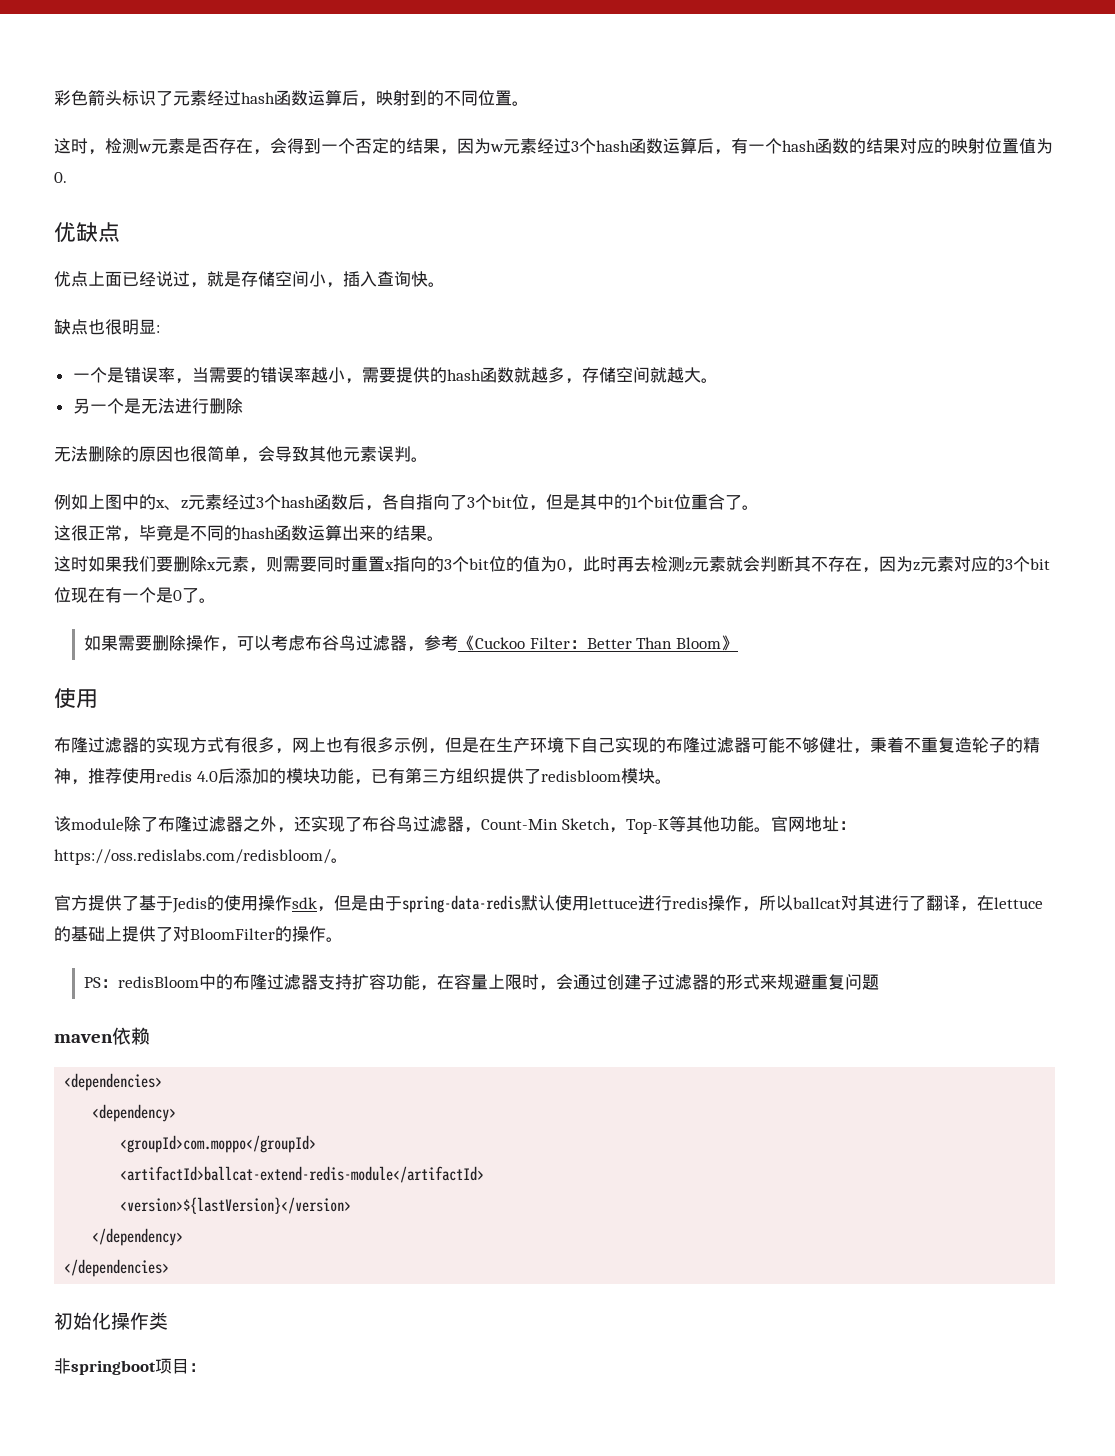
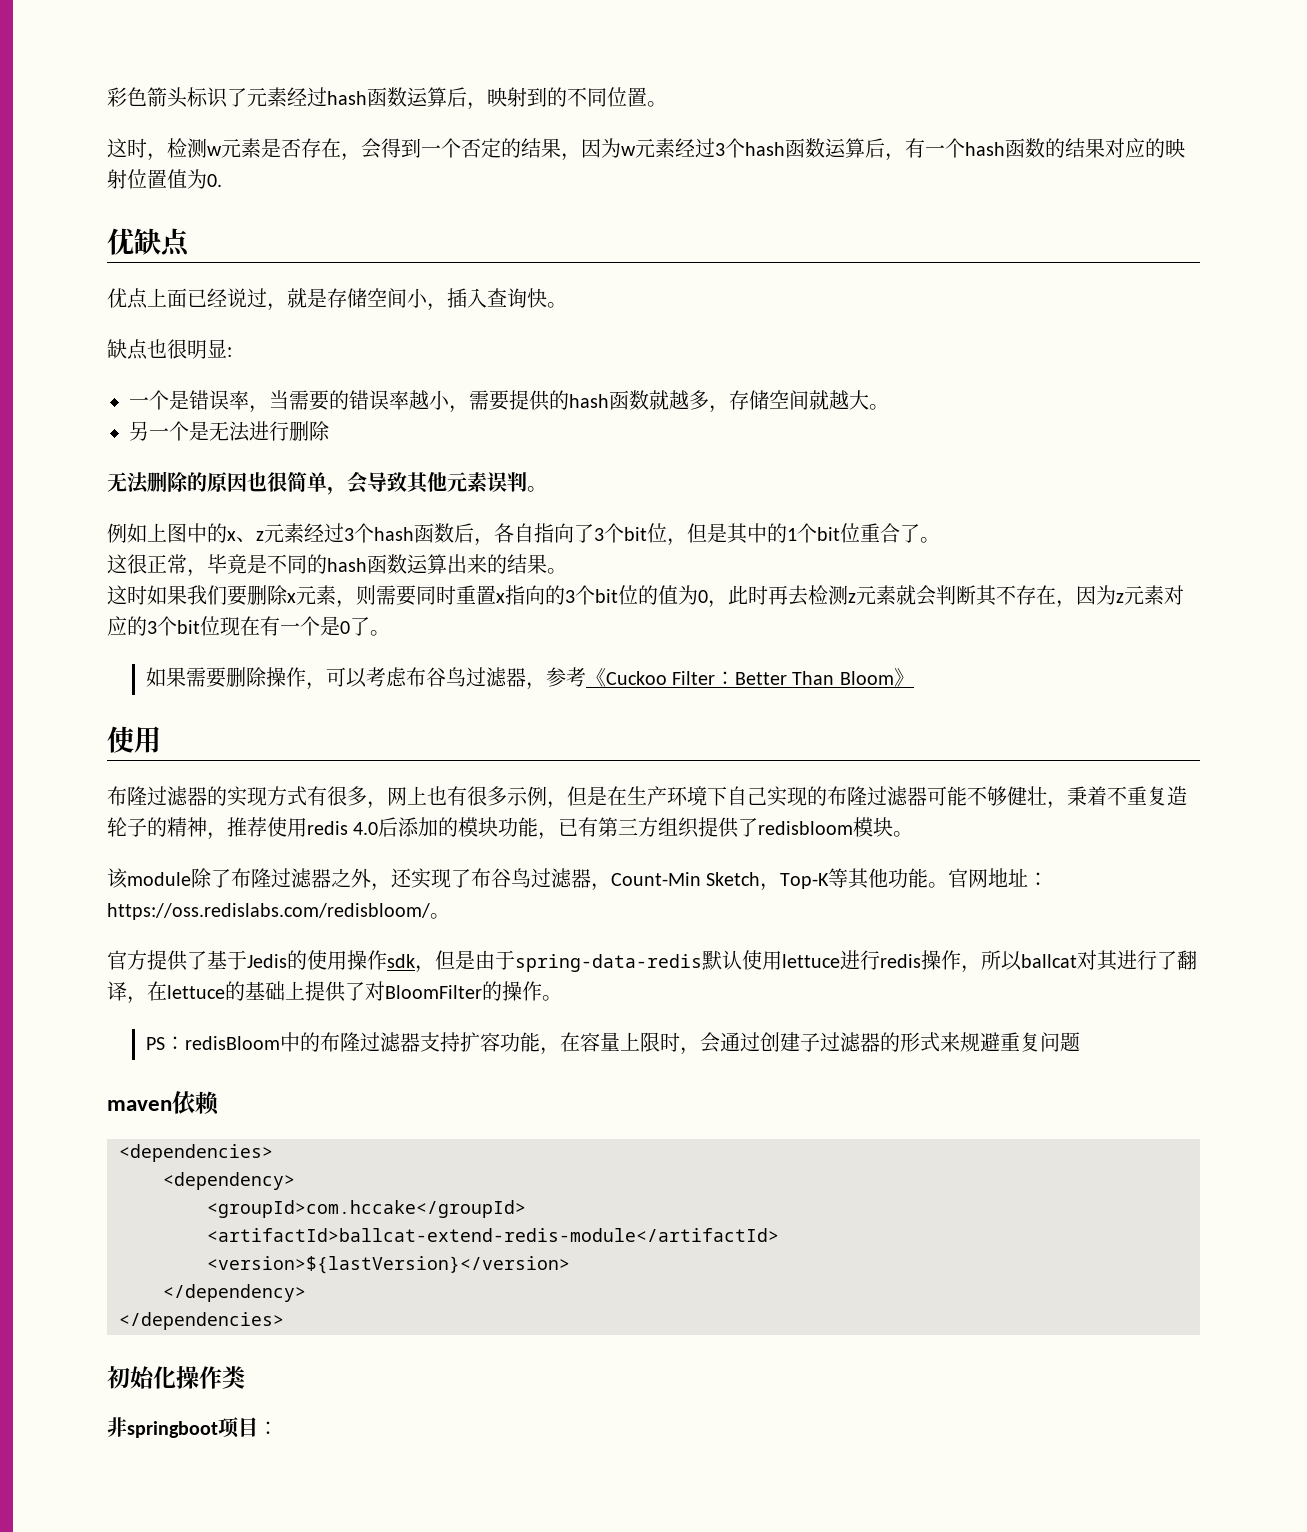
- <groupId>com.moppo</groupId>
+ <groupId>com.hccake</groupId>

